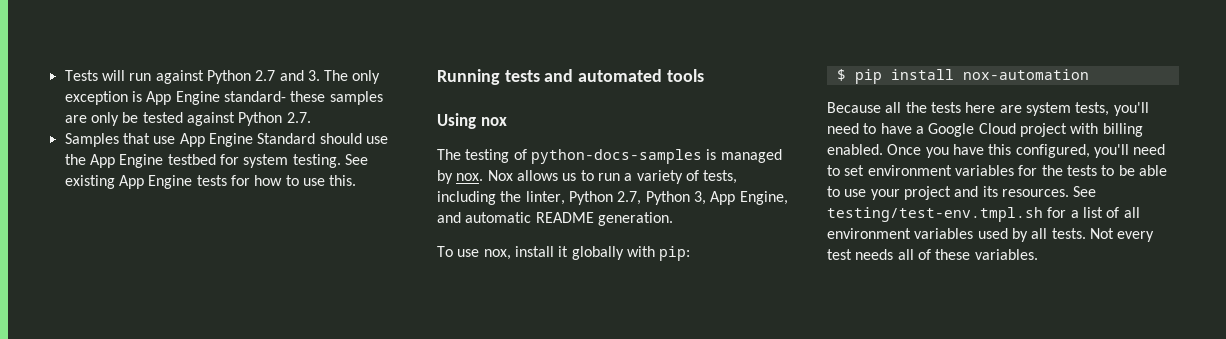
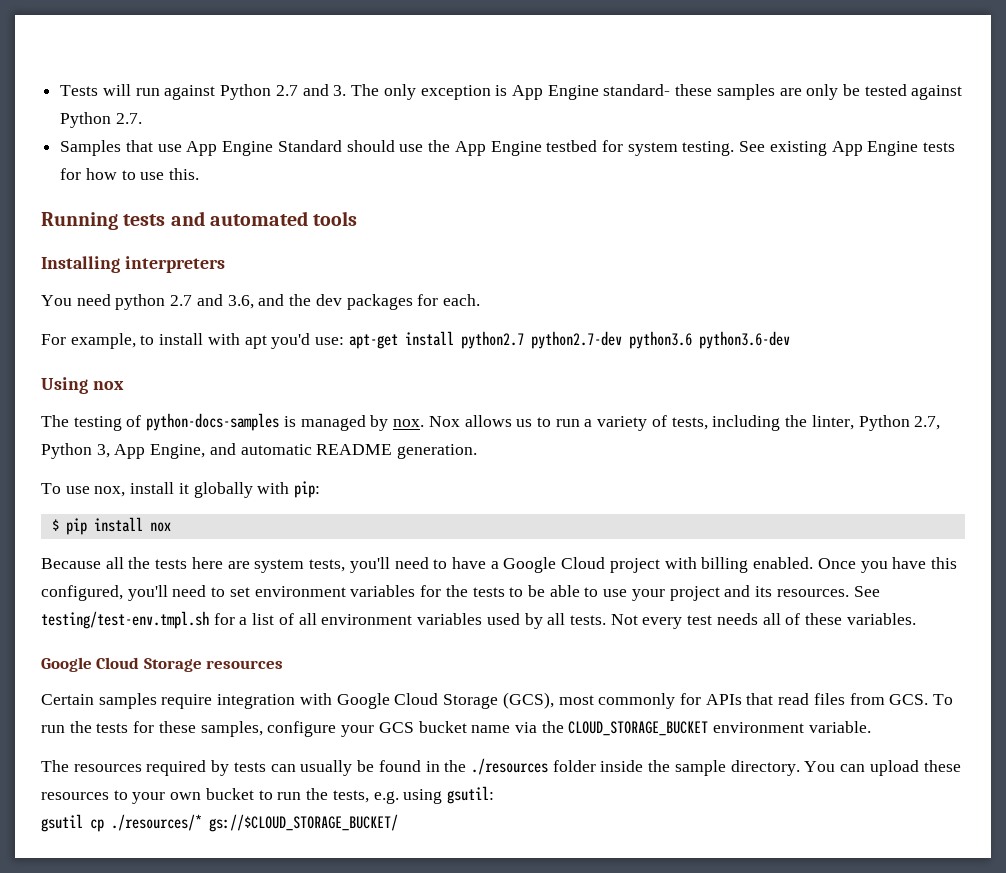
+ Installing interpreters
+ You need python 2.7 and 3.6, and the dev packages for each.
+ For example, to install with apt you'd use: apt-get install python2.7 python2.7-dev python3.6 python3.6-dev
- $ pip install nox-automation
+ $ pip install nox
+ Google Cloud Storage resources
+ Certain samples require integration with Google Cloud Storage (GCS), most commonly for APIs that read files from GCS. To run the tests for these samples, configure your GCS bucket name via the CLOUD_STORAGE_BUCKET environment variable.
+ The resources required by tests can usually be found in the ./resources folder inside the sample directory. You can upload these resources to your own bucket to run the tests, e.g. using gsutil:
+ gsutil cp ./resources/* gs://$CLOUD_STORAGE_BUCKET/

